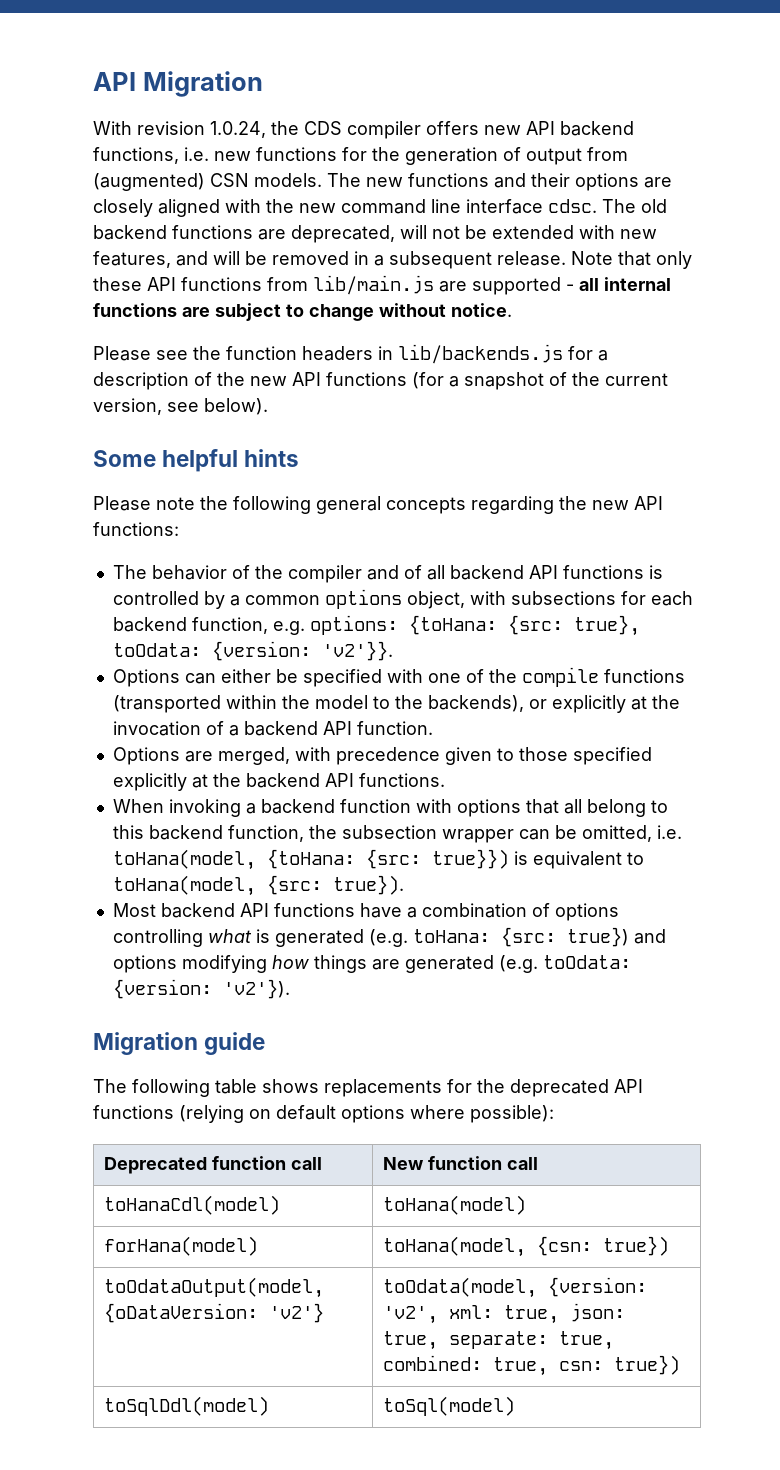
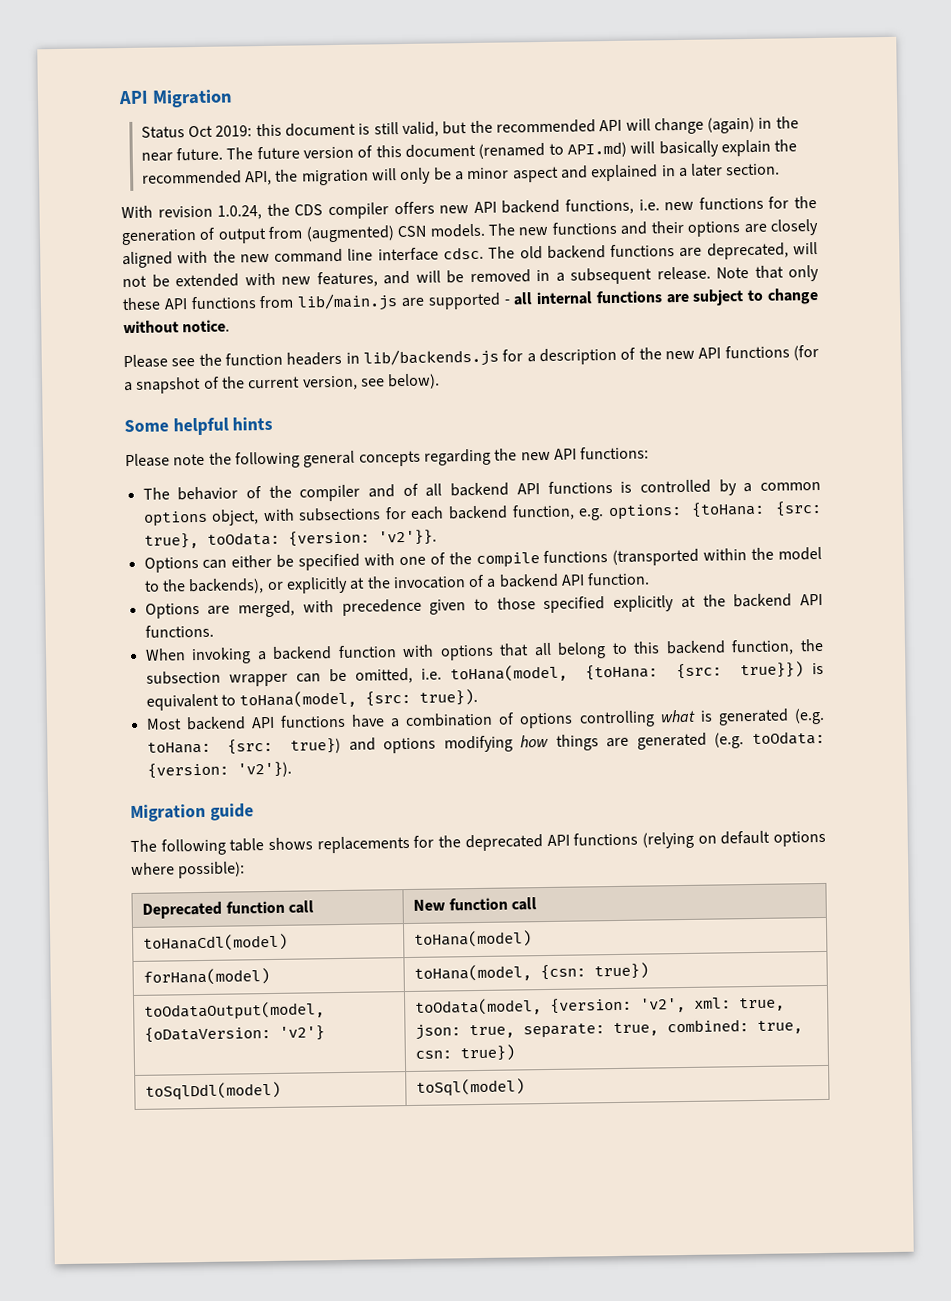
+ Status Oct 2019: this document is still valid, but the recommended API will change (again) in the near future. The future version of this document (renamed to API.md) will basically explain the recommended API, the migration will only be a minor aspect and explained in a later section.

